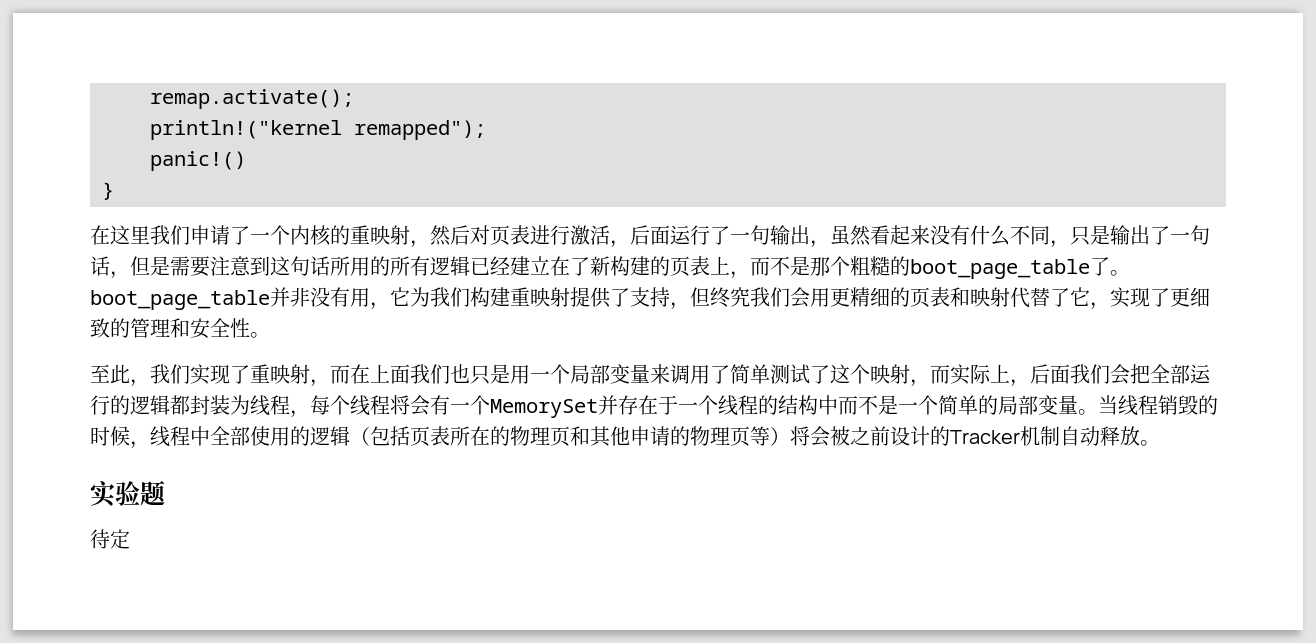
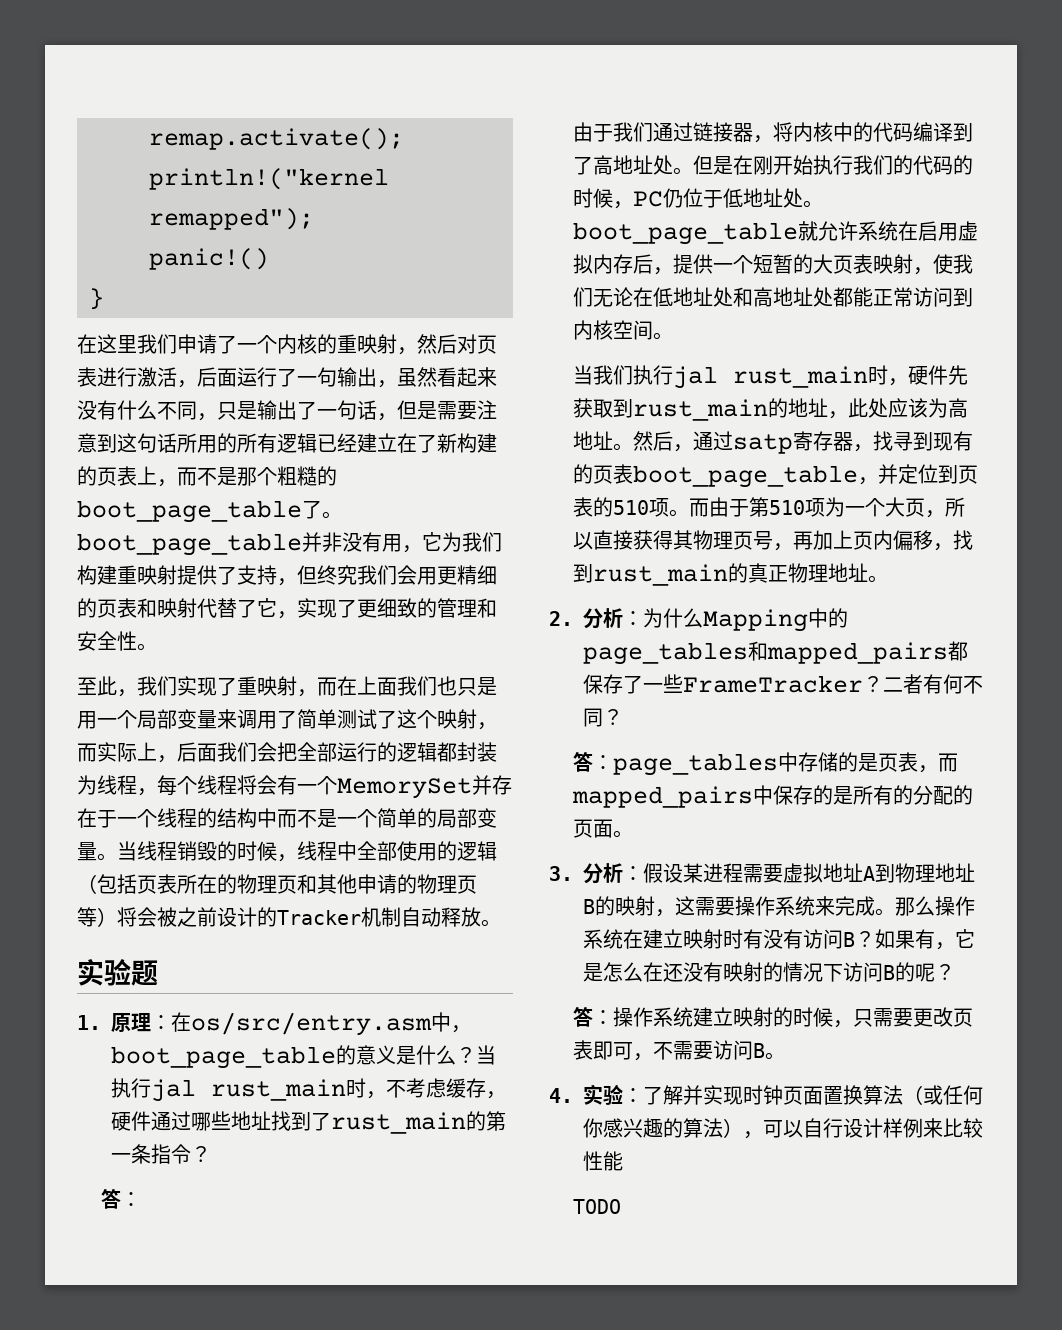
- 待定
+ 1.原理：在os/src/entry.asm中，boot_page_table的意义是什么？当执行jal rust_main时，不考虑缓存，硬件通过哪些地址找到了rust_main的第一条指令？
+ 答：
+ 由于我们通过链接器，将内核中的代码编译到了高地址处。但是在刚开始执行我们的代码的时候，PC仍位于低地址处。boot_page_table就允许系统在启用虚拟内存后，提供一个短暂的大页表映射，使我们无论在低地址处和高地址处都能正常访问到内核空间。
+ 当我们执行jal rust_main时，硬件先获取到rust_main的地址，此处应该为高地址。然后，通过satp寄存器，找寻到现有的页表boot_page_table，并定位到页表的510项。而由于第510项为一个大页，所以直接获得其物理页号，再加上页内偏移，找到rust_main的真正物理地址。
+ 2.分析：为什么Mapping中的page_tables和mapped_pairs都保存了一些FrameTracker？二者有何不同？
+ 答：page_tables中存储的是页表，而mapped_pairs中保存的是所有的分配的页面。
+ 3.分析：假设某进程需要虚拟地址A到物理地址B的映射，这需要操作系统来完成。那么操作系统在建立映射时有没有访问B？如果有，它是怎么在还没有映射的情况下访问B的呢？
+ 答：操作系统建立映射的时候，只需要更改页表即可，不需要访问B。
+ 4.实验：了解并实现时钟页面置换算法（或任何你感兴趣的算法），可以自行设计样例来比较性能
+ TODO

